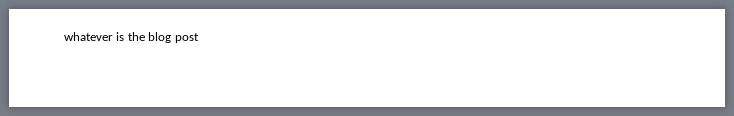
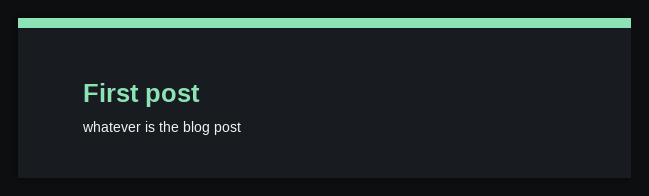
+ First post

